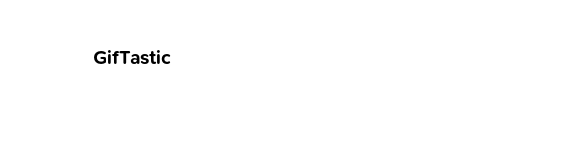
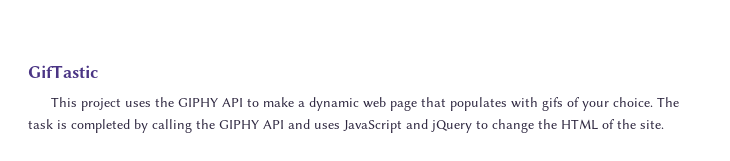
+ This project uses the GIPHY API to make a dynamic web page that populates with gifs of your choice. The task is completed by calling the GIPHY API and uses JavaScript and jQuery to change the HTML of the site.

